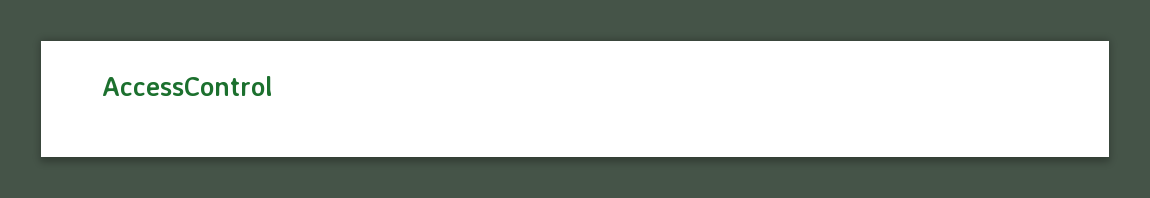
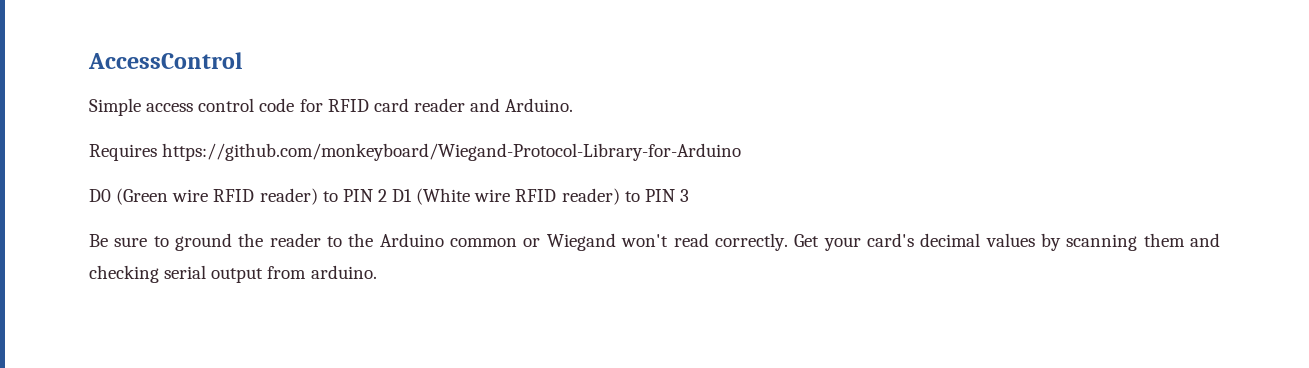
+ Simple access control code for RFID card reader and Arduino.
+ Requires https://github.com/monkeyboard/Wiegand-Protocol-Library-for-Arduino
+ D0 (Green wire RFID reader) to PIN 2 D1 (White wire RFID reader) to PIN 3
+ Be sure to ground the reader to the Arduino common or Wiegand won't read correctly. Get your card's decimal values by scanning them and checking serial output from arduino.

